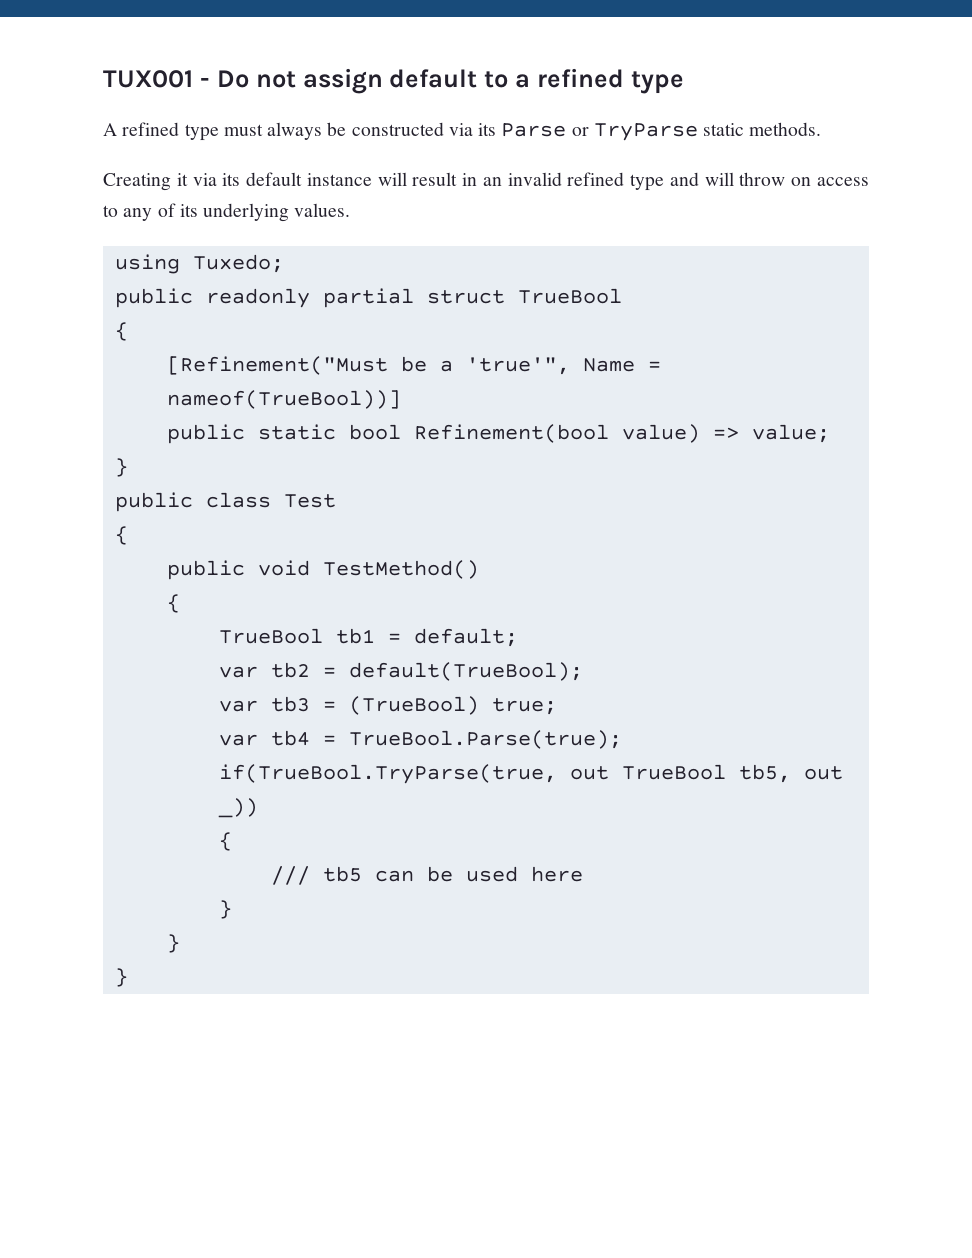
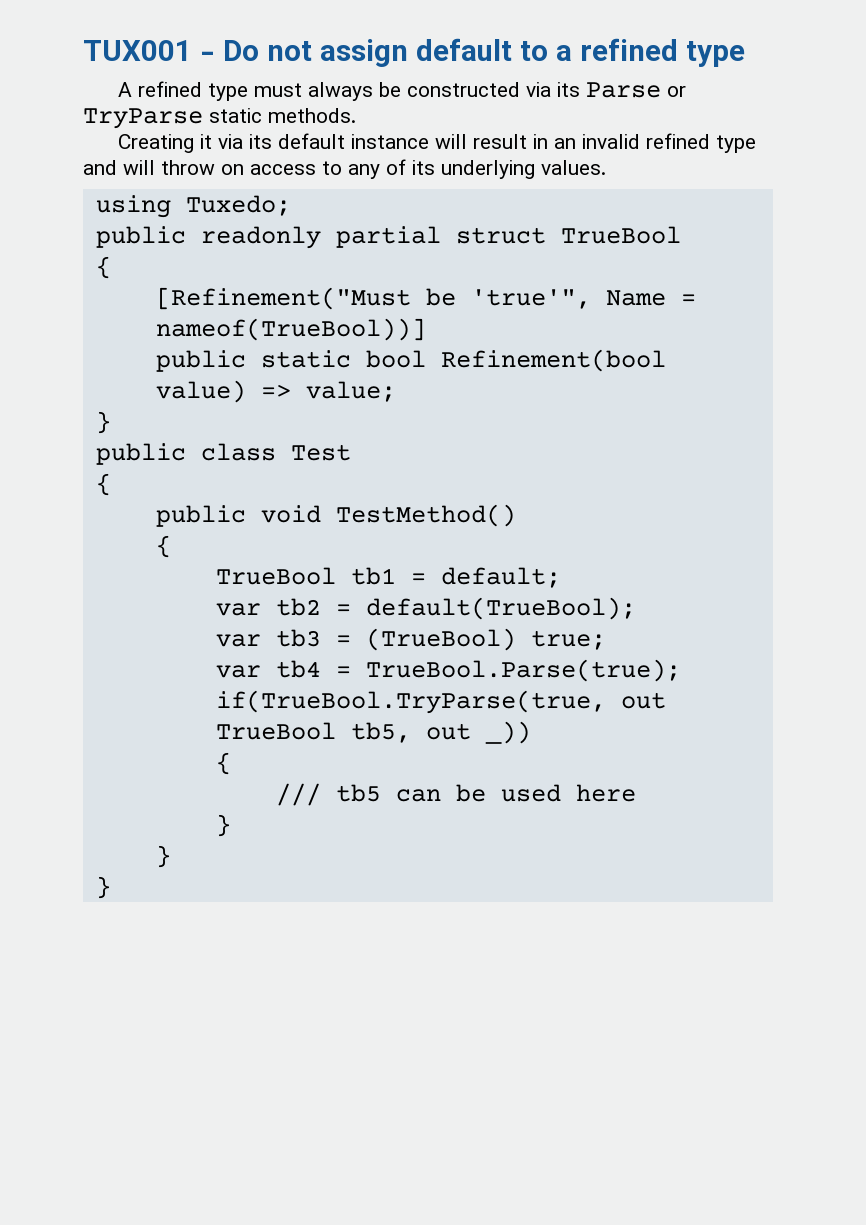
- [Refinement("Must be a 'true'", Name = nameof(TrueBool))]
+ [Refinement("Must be 'true'", Name = nameof(TrueBool))]

